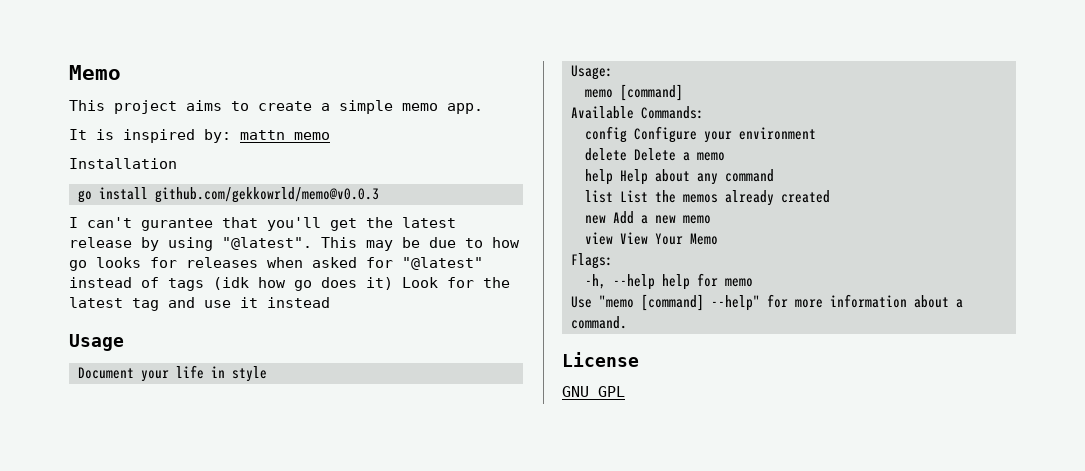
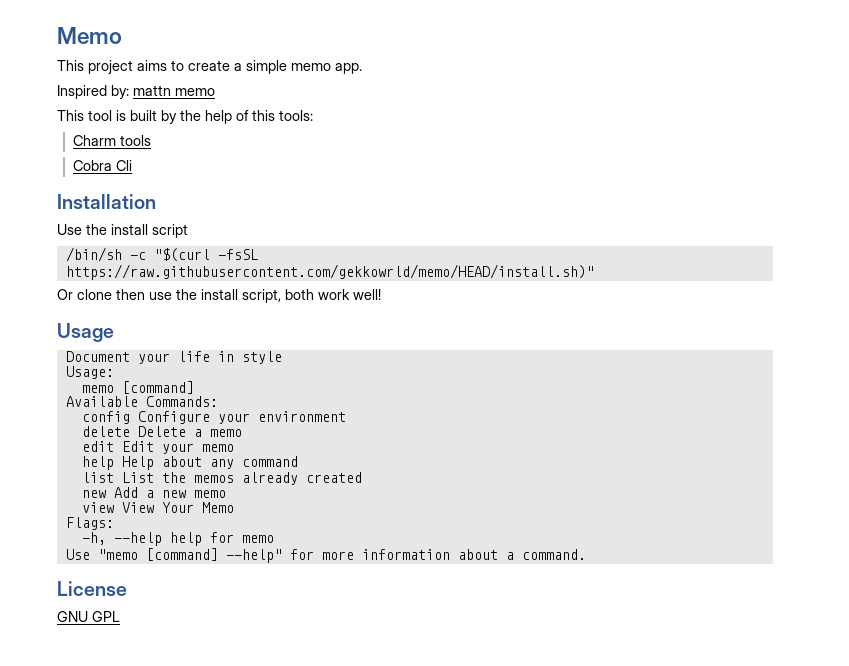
- It is inspired by: mattn memo
+ Inspired by: mattn memo
+ This tool is built by the help of this tools:
+ Charm tools
+ Cobra Cli
  Installation
- go install github.com/gekkowrld/memo@v0.0.3
- I can't gurantee that you'll get the latest release by using "@latest". This may be due to how go looks for releases when asked for "@latest" instead of tags (idk how go does it) Look for the latest tag and use it instead
+ Use the install script
+ /bin/sh -c "$(curl -fsSL https://raw.githubusercontent.com/gekkowrld/memo/HEAD/install.sh)"
+ Or clone then use the install script, both work well!
+ edit Edit your memo

